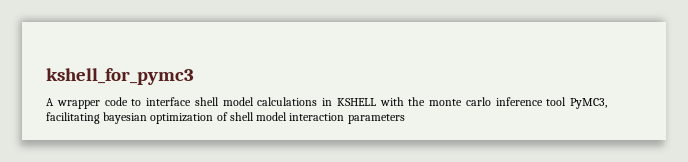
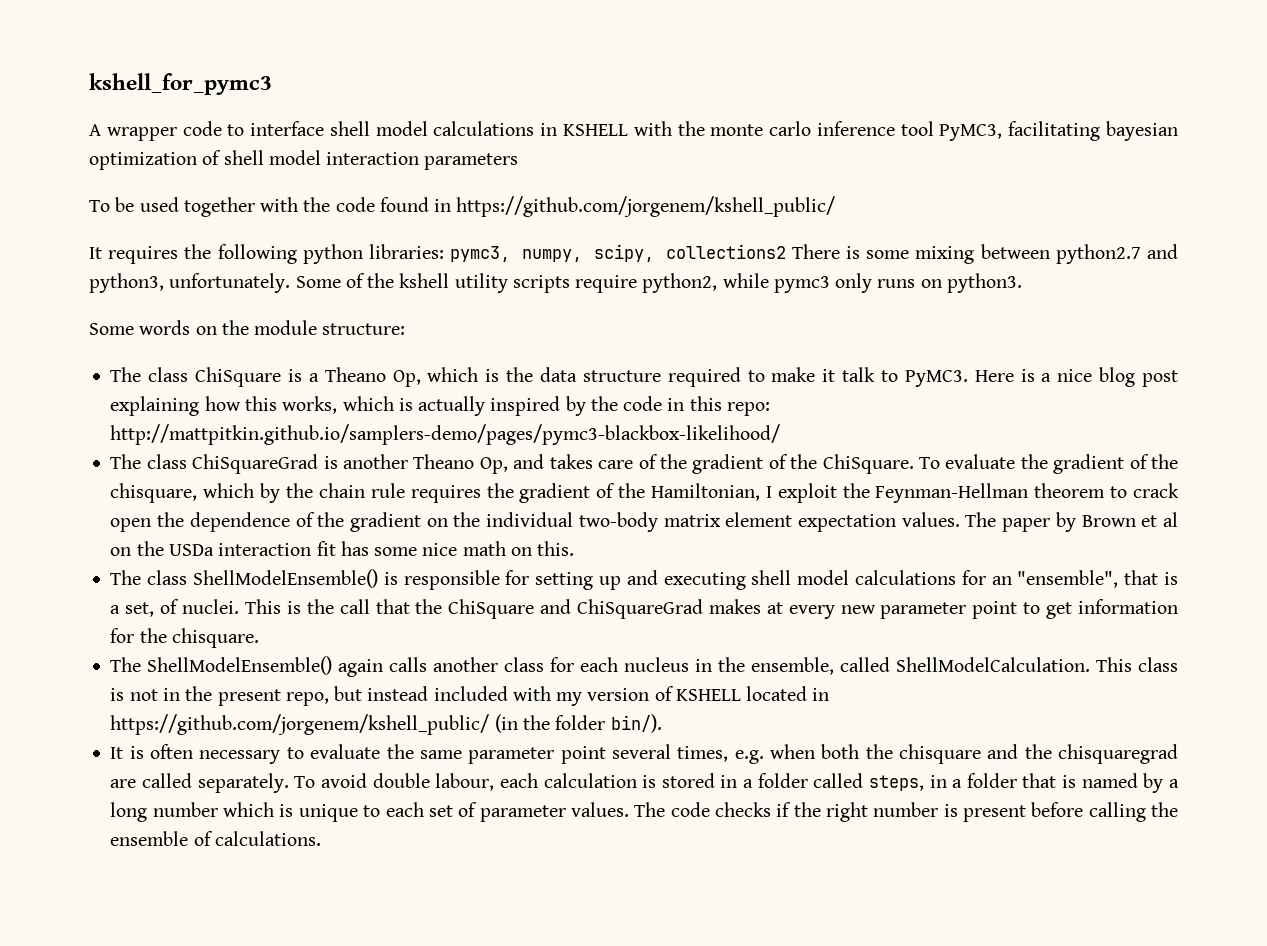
+ To be used together with the code found in https://github.com/jorgenem/kshell_public/
+ It requires the following python libraries: pymc3, numpy, scipy, collections2 There is some mixing between python2.7 and python3, unfortunately. Some of the kshell utility scripts require python2, while pymc3 only runs on python3.
+ Some words on the module structure:
+ The class ChiSquare is a Theano Op, which is the data structure required to make it talk to PyMC3. Here is a nice blog post explaining how this works, which is actually inspired by the code in this repo: http://mattpitkin.github.io/samplers-demo/pages/pymc3-blackbox-likelihood/
+ The class ChiSquareGrad is another Theano Op, and takes care of the gradient of the ChiSquare. To evaluate the gradient of the chisquare, which by the chain rule requires the gradient of the Hamiltonian, I exploit the Feynman-Hellman theorem to crack open the dependence of the gradient on the individual two-body matrix element expectation values. The paper by Brown et al on the USDa interaction fit has some nice math on this.
+ The class ShellModelEnsemble() is responsible for setting up and executing shell model calculations for an "ensemble", that is a set, of nuclei. This is the call that the ChiSquare and ChiSquareGrad makes at every new parameter point to get information for the chisquare.
+ The ShellModelEnsemble() again calls another class for each nucleus in the ensemble, called ShellModelCalculation. This class is not in the present repo, but instead included with my version of KSHELL located in https://github.com/jorgenem/kshell_public/ (in the folder bin/).
+ It is often necessary to evaluate the same parameter point several times, e.g. when both the chisquare and the chisquaregrad are called separately. To avoid double labour, each calculation is stored in a folder called steps, in a folder that is named by a long number which is unique to each set of parameter values. The code checks if the right number is present before calling the ensemble of calculations.

